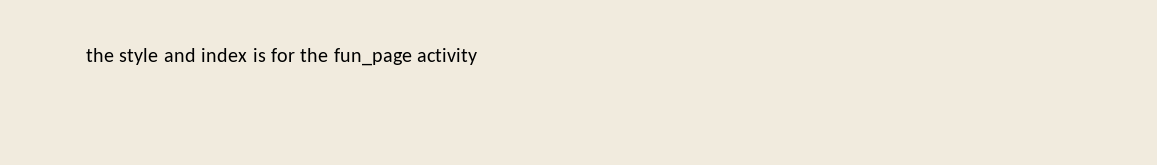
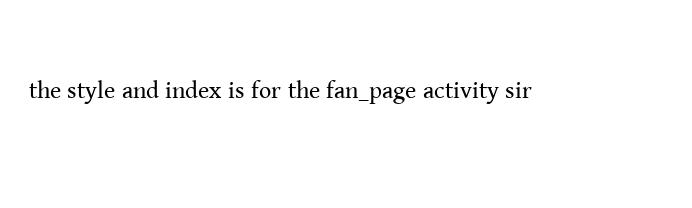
- the style and index is for the fun_page activity
+ the style and index is for the fan_page activity sir

